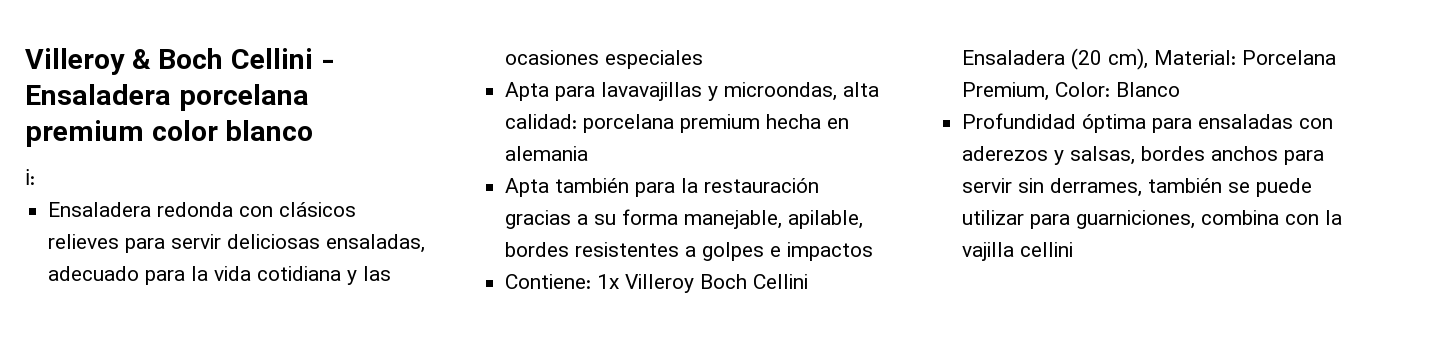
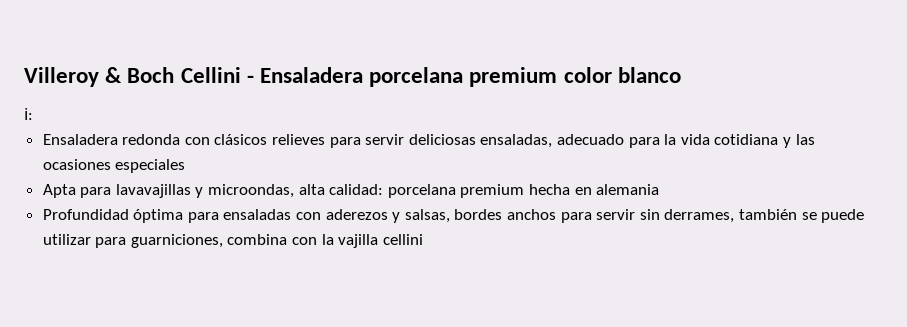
- Apta también para la restauración gracias a su forma manejable, apilable, bordes resistentes a golpes e impactos
- Contiene: 1x Villeroy Boch Cellini Ensaladera (20 cm), Material: Porcelana Premium, Color: Blanco

